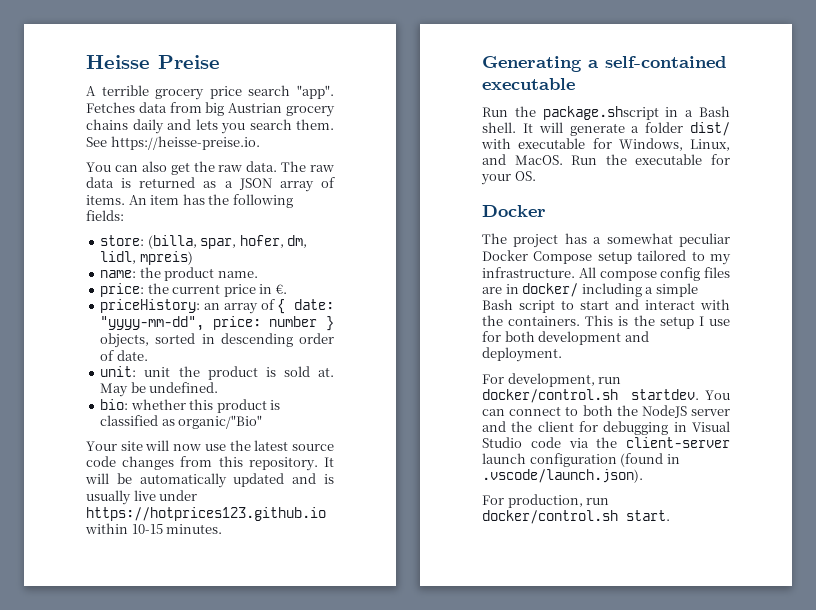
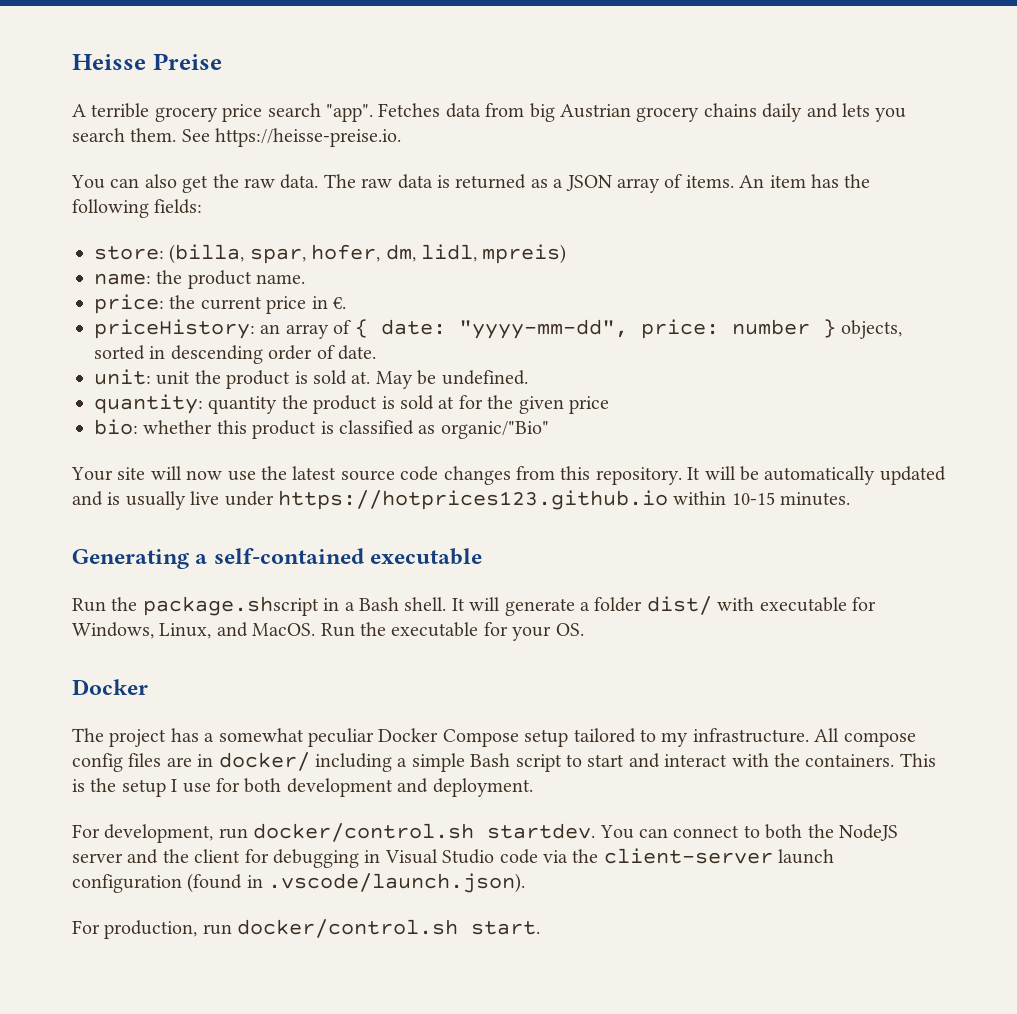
+ quantity: quantity the product is sold at for the given price

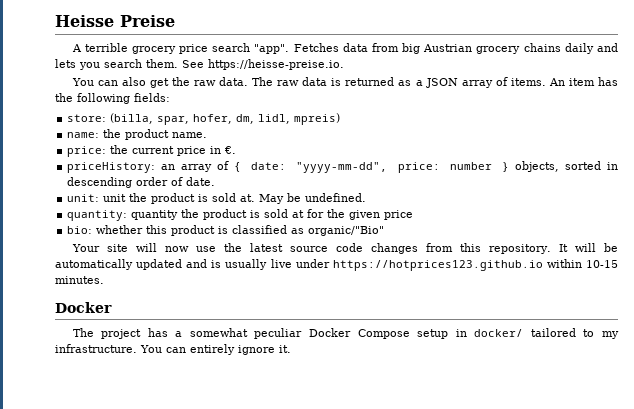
- Generating a self-contained executable
- Run the package.shscript in a Bash shell. It will generate a folder dist/ with executable for Windows, Linux, and MacOS. Run the executable for your OS.
- The project has a somewhat peculiar Docker Compose setup tailored to my infrastructure.
+ The project has a somewhat peculiar Docker Compose setup in docker/ tailored to my infrastructure.
- All compose config files are in docker/ including a simple Bash script to start and interact with the containers. This is the setup I use for both development and deployment.
- For development, run docker/control.sh startdev. You can connect to both the NodeJS server and the client for debugging in Visual Studio code via the client-server launch configuration (found in .vscode/launch.json).
- For production, run docker/control.sh start.
+ You can entirely ignore it.

